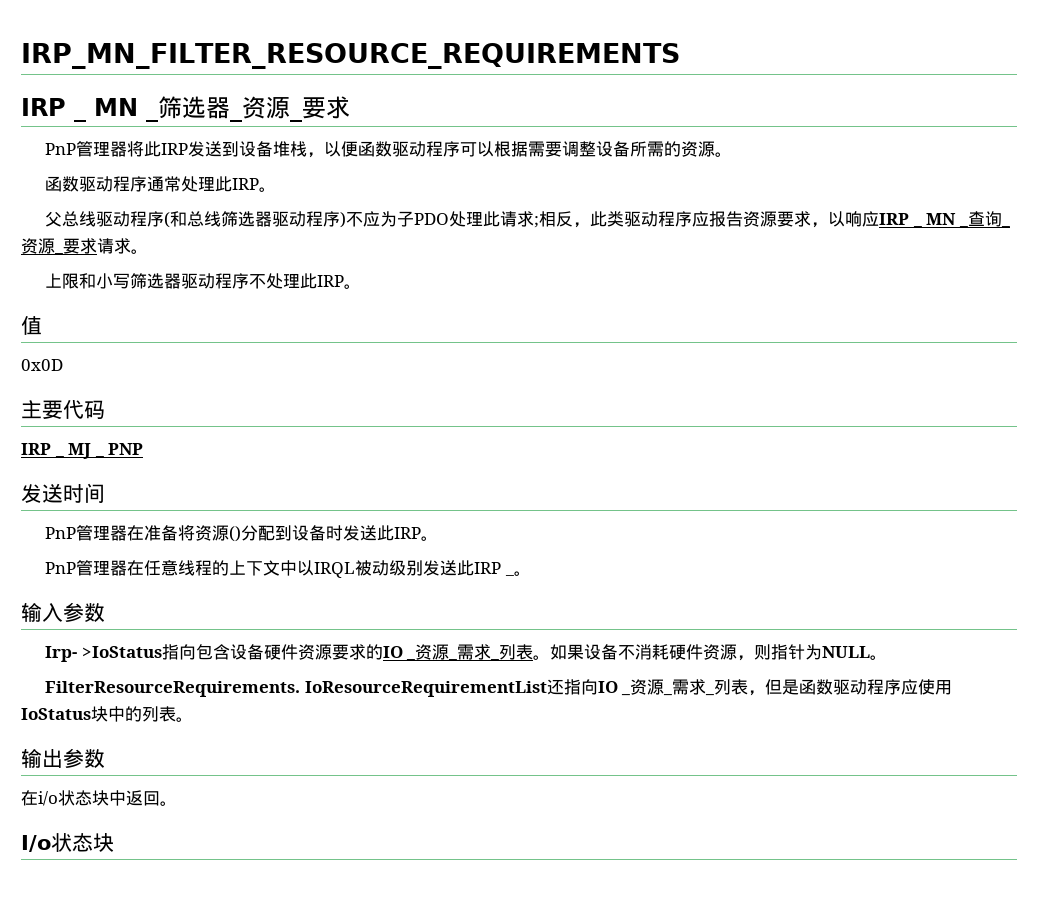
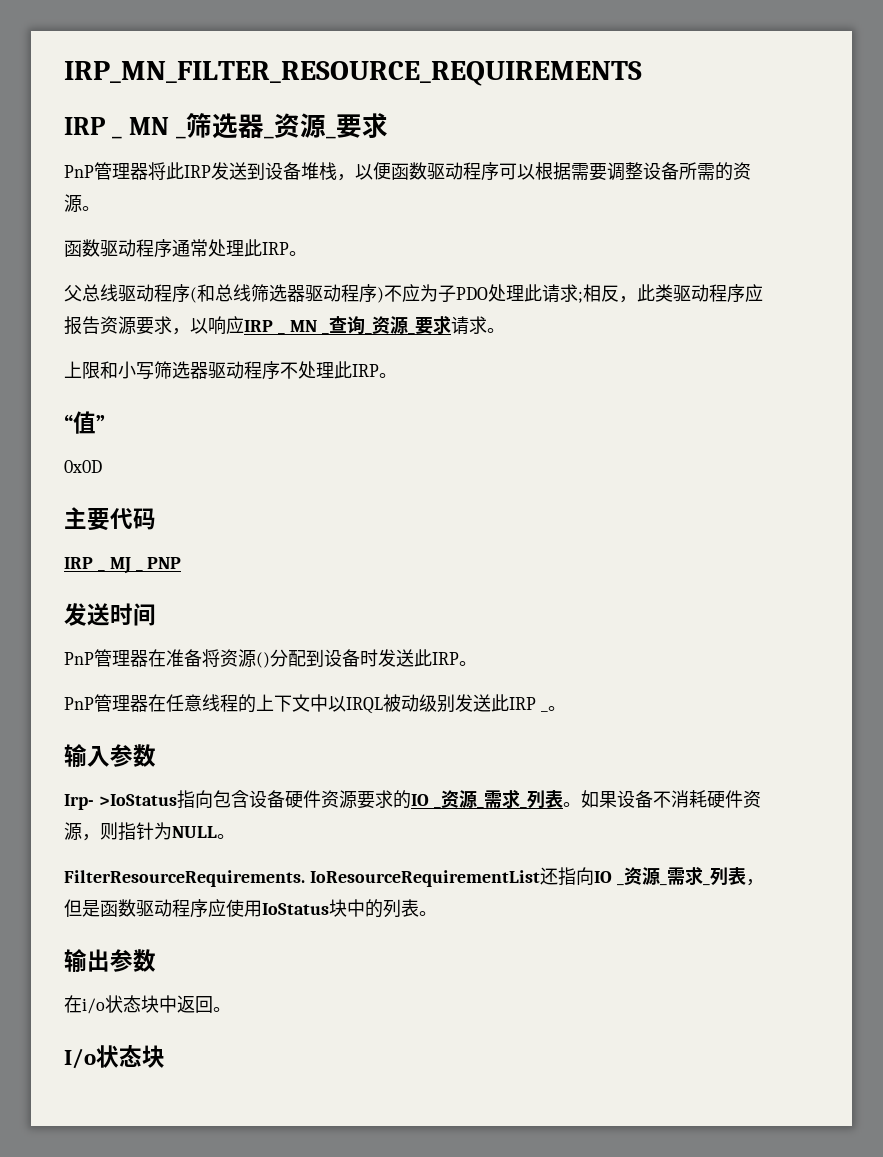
- 值
+ “值”

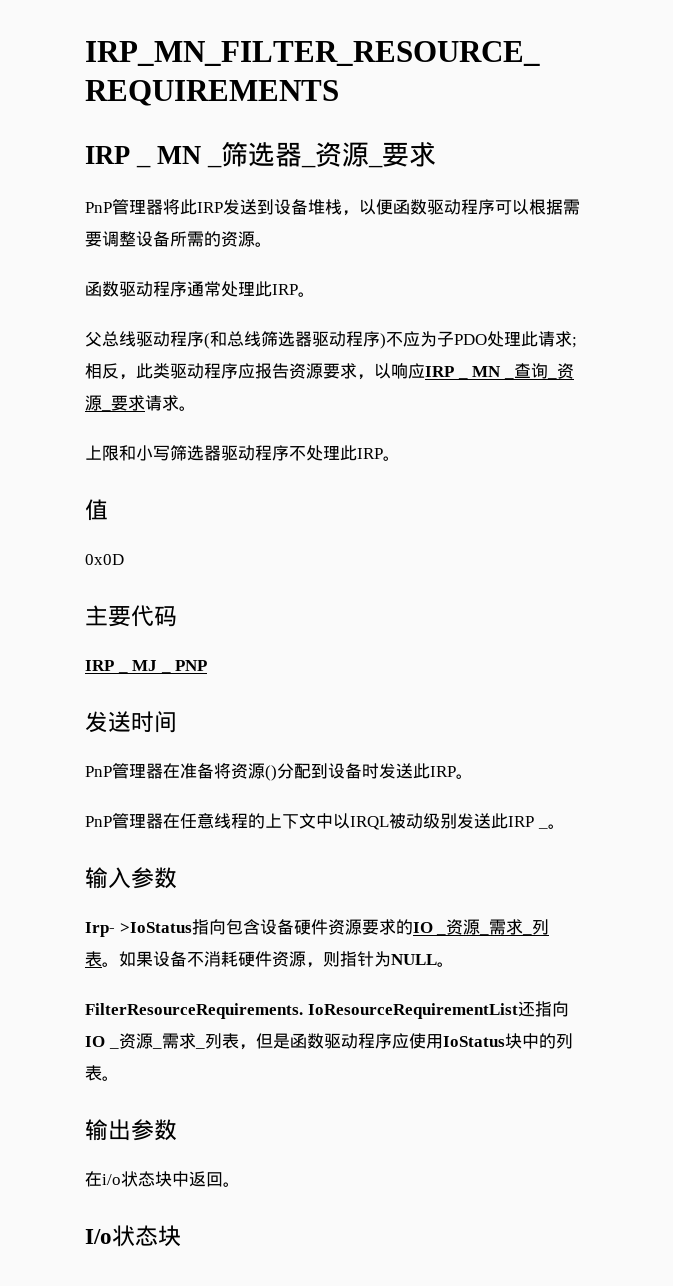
- “值”
+ 值

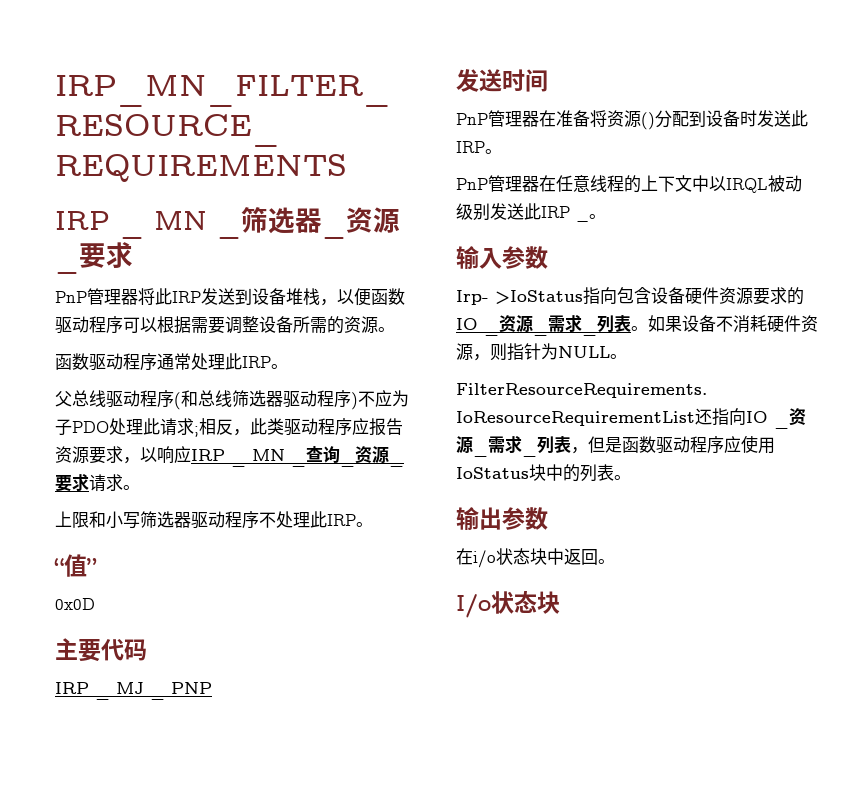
- 值
+ “值”

